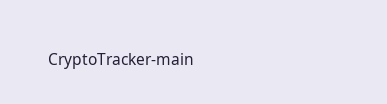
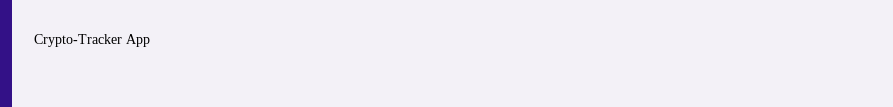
- CryptoTracker-main
+ Crypto-Tracker App

